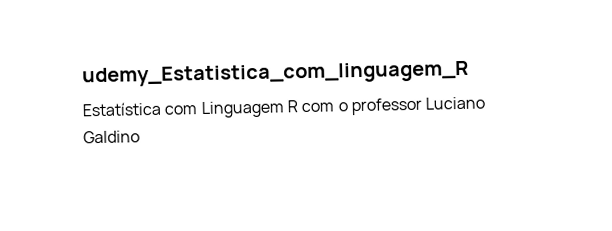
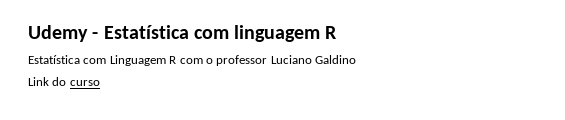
- udemy_Estatistica_com_linguagem_R
+ Udemy - Estatística com linguagem R
+ Link do curso

